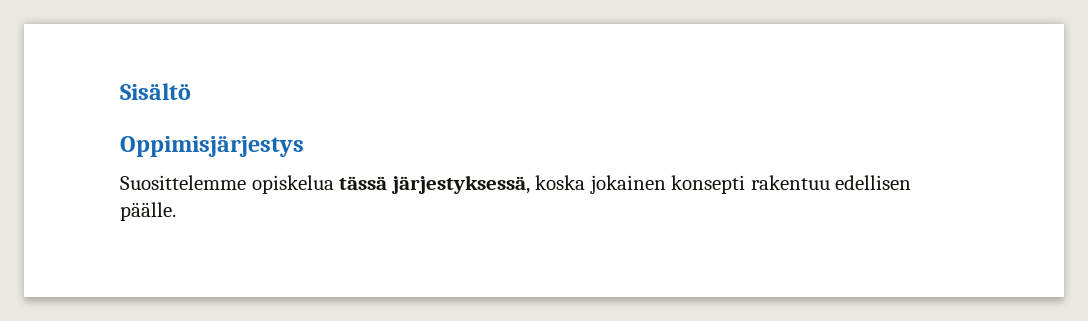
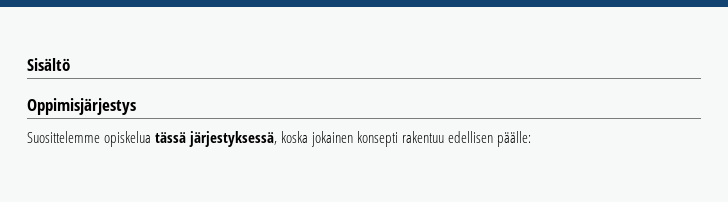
- Suosittelemme opiskelua tässä järjestyksessä, koska jokainen konsepti rakentuu edellisen päälle.
+ Suosittelemme opiskelua tässä järjestyksessä, koska jokainen konsepti rakentuu edellisen päälle:

